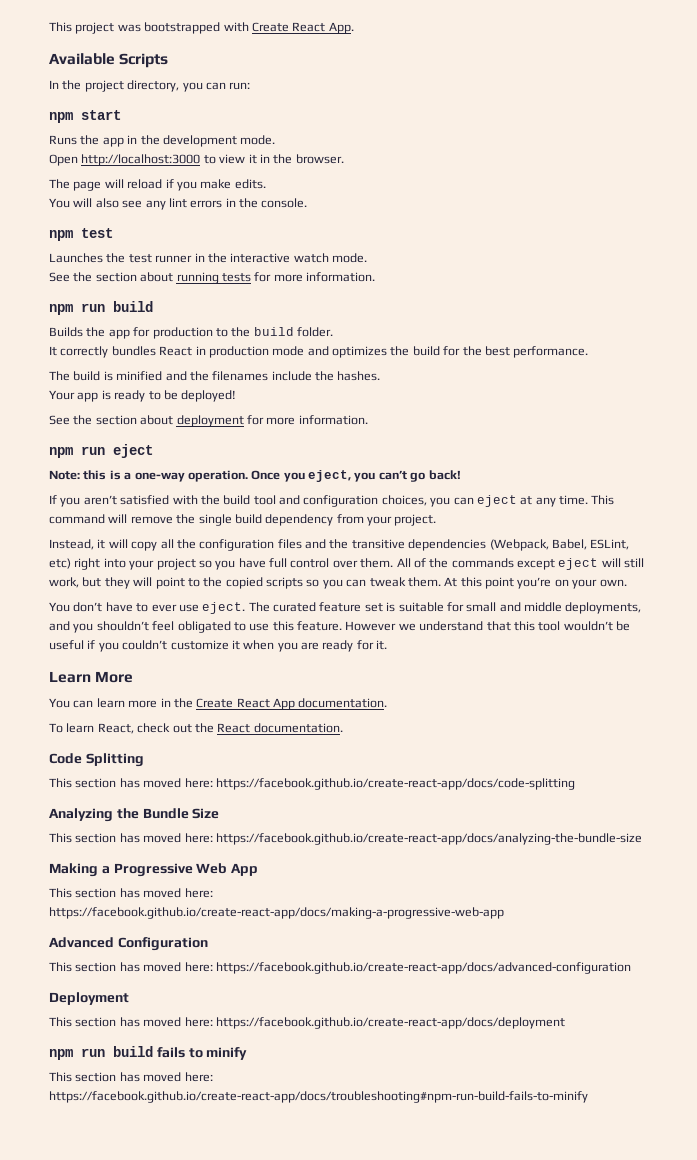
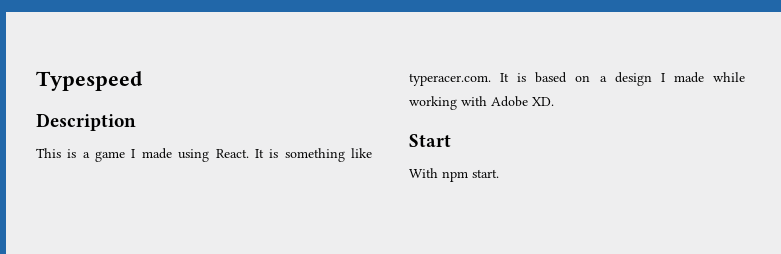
- This project was bootstrapped with Create React App.
- Available Scripts
- In the project directory, you can run:
- npm start
- Runs the app in the development mode.
- Open http://localhost:3000 to view it in the browser.
- The page will reload if you make edits.
- You will also see any lint errors in the console.
- npm test
- Launches the test runner in the interactive watch mode.
- See the section about running tests for more information.
- npm run build
- Builds the app for production to the build folder.
- It correctly bundles React in production mode and optimizes the build for the best performance.
- The build is minified and the filenames include the hashes.
- Your app is ready to be deployed!
- See the section about deployment for more information.
- npm run eject
- Note: this is a one-way operation. Once you eject, you can’t go back!
- If you aren’t satisfied with the build tool and configuration choices, you can eject at any time. This command will remove the single build dependency from your project.
- Instead, it will copy all the configuration files and the transitive dependencies (Webpack, Babel, ESLint, etc) right into your project so you have full control over them. All of the commands except eject will still work, but they will point to the copied scripts so you can tweak them. At this point you’re on your own.
- You don’t have to ever use eject. The curated feature set is suitable for small and middle deployments, and you shouldn’t feel obligated to use this feature. However we understand that this tool wouldn’t be useful if you couldn’t customize it when you are ready for it.
- Learn More
- You can learn more in the Create React App documentation.
- To learn React, check out the React documentation.
- Code Splitting
- This section has moved here: https://facebook.github.io/create-react-app/docs/code-splitting
- Analyzing the Bundle Size
- This section has moved here: https://facebook.github.io/create-react-app/docs/analyzing-the-bundle-size
- Making a Progressive Web App
- This section has moved here: https://facebook.github.io/create-react-app/docs/making-a-progressive-web-app
- Advanced Configuration
- This section has moved here: https://facebook.github.io/create-react-app/docs/advanced-configuration
- Deployment
- This section has moved here: https://facebook.github.io/create-react-app/docs/deployment
- npm run build fails to minify
- This section has moved here: https://facebook.github.io/create-react-app/docs/troubleshooting#npm-run-build-fails-to-minify
+ Typespeed
+ Description
+ This is a game I made using React. It is something like typeracer.com. It is based on a design I made while working with Adobe XD.
+ Start
+ With npm start.

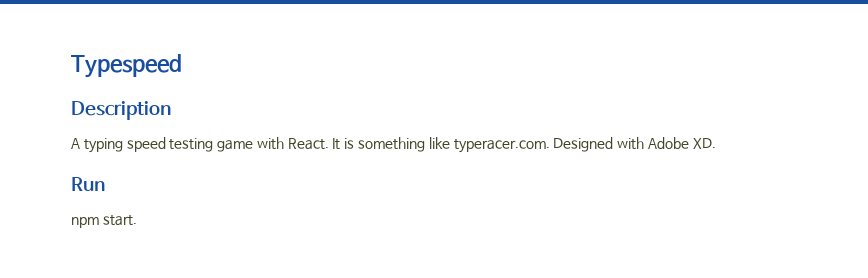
- This is a game I made using React.
+ A typing speed testing game with React.
- It is something like typeracer.com. It is based on a design I made while working with Adobe XD.
+ It is something like typeracer.com. Designed with Adobe XD.
- Start
- With npm start.
+ Run
+ npm start.

